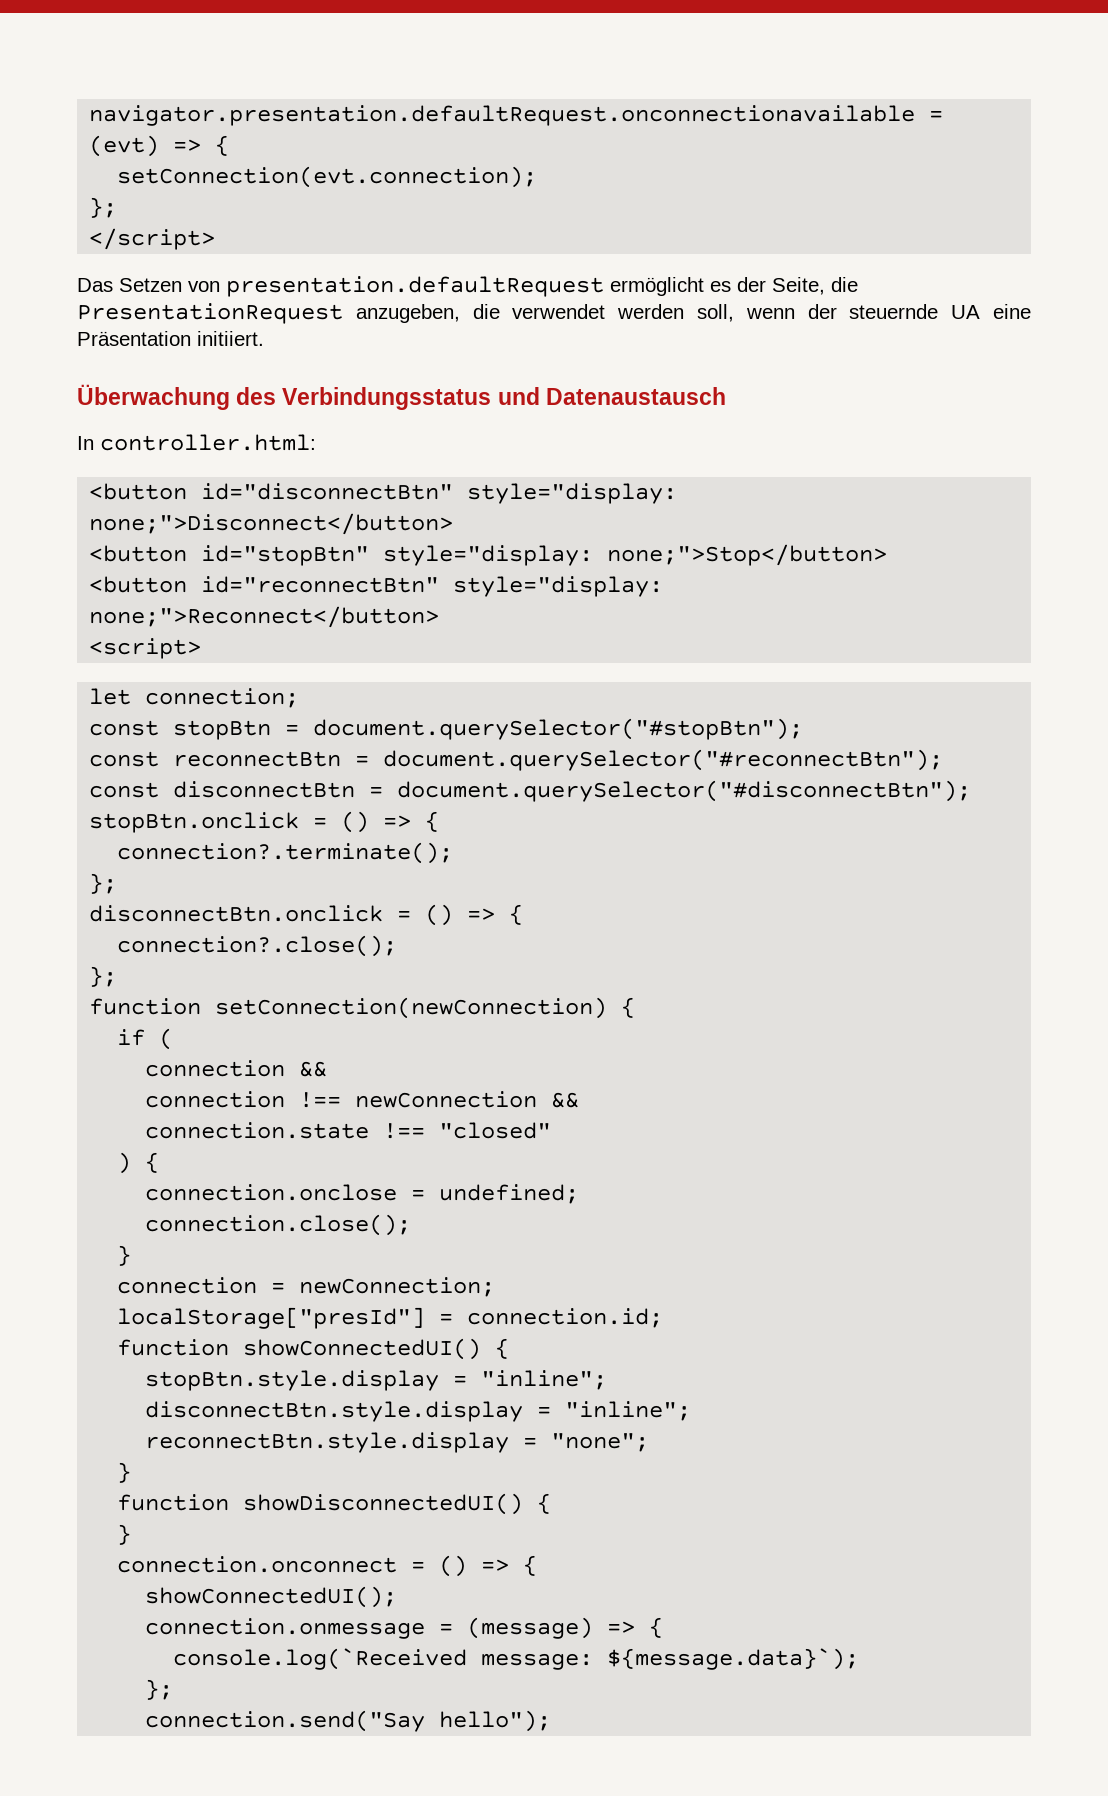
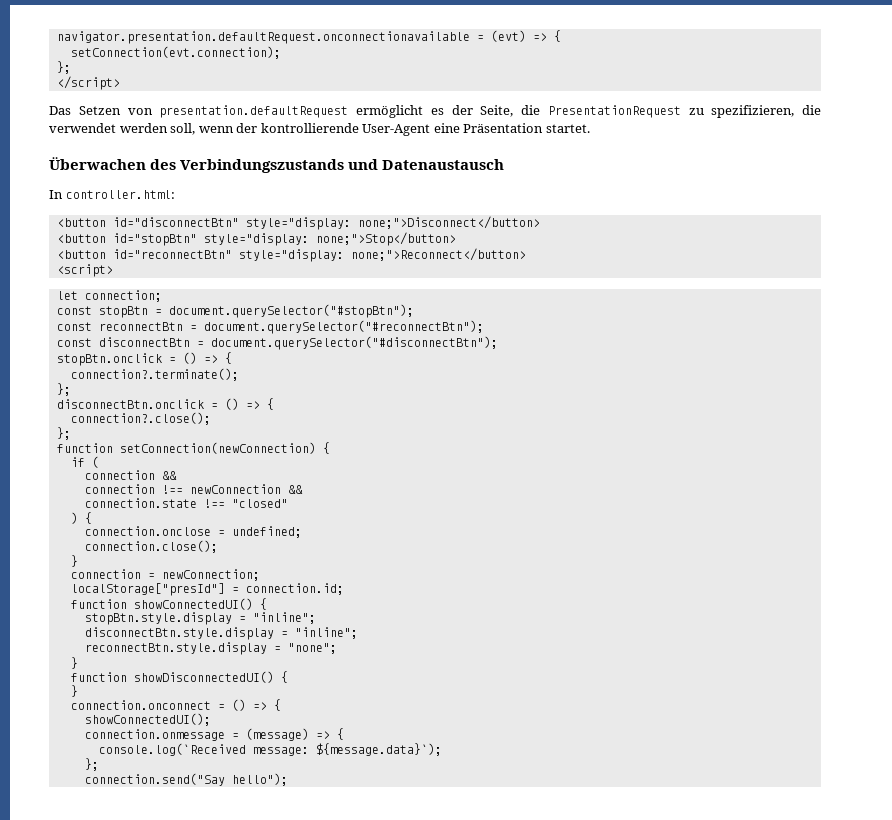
- Das Setzen von presentation.defaultRequest ermöglicht es der Seite, die PresentationRequest anzugeben, die verwendet werden soll, wenn der steuernde UA eine Präsentation initiiert.
- Überwachung des Verbindungsstatus und Datenaustausch
+ Das Setzen von presentation.defaultRequest ermöglicht es der Seite, die PresentationRequest zu spezifizieren, die verwendet werden soll, wenn der kontrollierende User-Agent eine Präsentation startet.
+ Überwachen des Verbindungszustands und Datenaustausch

